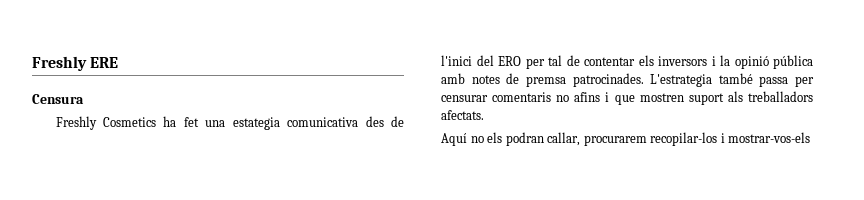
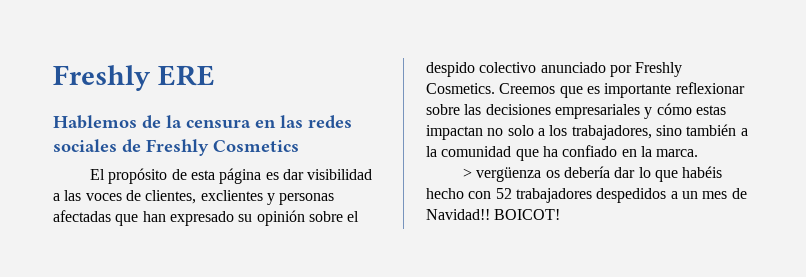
- Censura
- Freshly Cosmetics ha fet una estategia comunicativa des de l'inici del ERO per tal de contentar els inversors i la opinió pública amb notes de premsa patrocinades. L'estrategia també passa per censurar comentaris no afins i que mostren suport als treballadors afectats.
- Aquí no els podran callar, procurarem recopilar-los i mostrar-vos-els
+ Hablemos de la censura en las redes sociales de Freshly Cosmetics
+ El propósito de esta página es dar visibilidad a las voces de clientes, exclientes y personas afectadas que han expresado su opinión sobre el despido colectivo anunciado por Freshly Cosmetics. Creemos que es importante reflexionar sobre las decisiones empresariales y cómo estas impactan no solo a los trabajadores, sino también a la comunidad que ha confiado en la marca.
+ > vergüenza os debería dar lo que habéis hecho con 52 trabajadores despedidos a un mes de Navidad!! BOICOT!

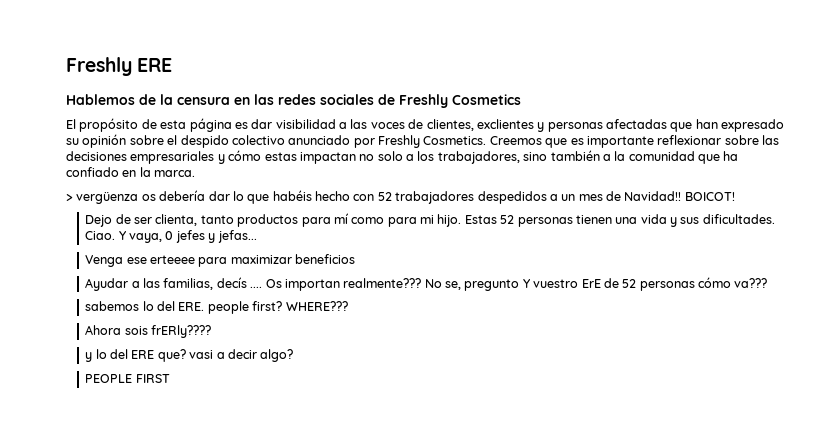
+ Dejo de ser clienta, tanto productos para mí como para mi hijo. Estas 52 personas tienen una vida y sus dificultades. Ciao. Y vaya, 0 jefes y jefas...
+ Venga ese erteeee para maximizar beneficios
+ Ayudar a las familias, decís .... Os importan realmente??? No se, pregunto Y vuestro ErE de 52 personas cómo va???
+ sabemos lo del ERE. people first? WHERE???
+ Ahora sois frERly????
+ y lo del ERE que? vasi a decir algo?
+ PEOPLE FIRST

